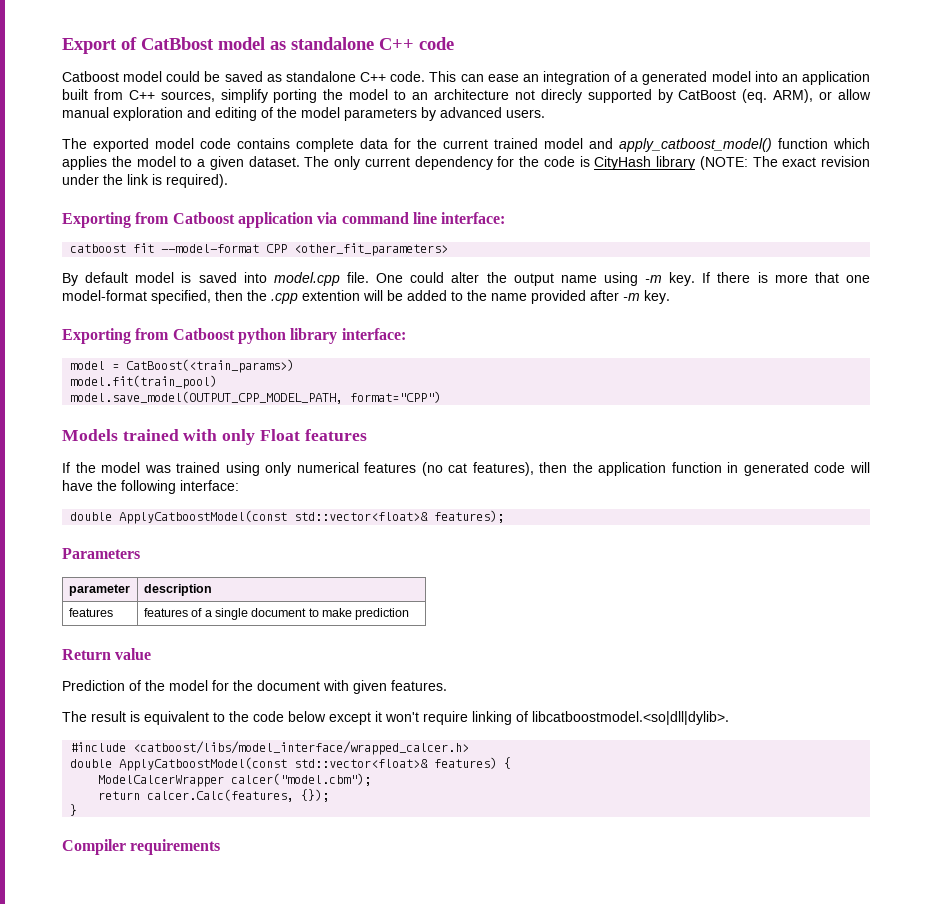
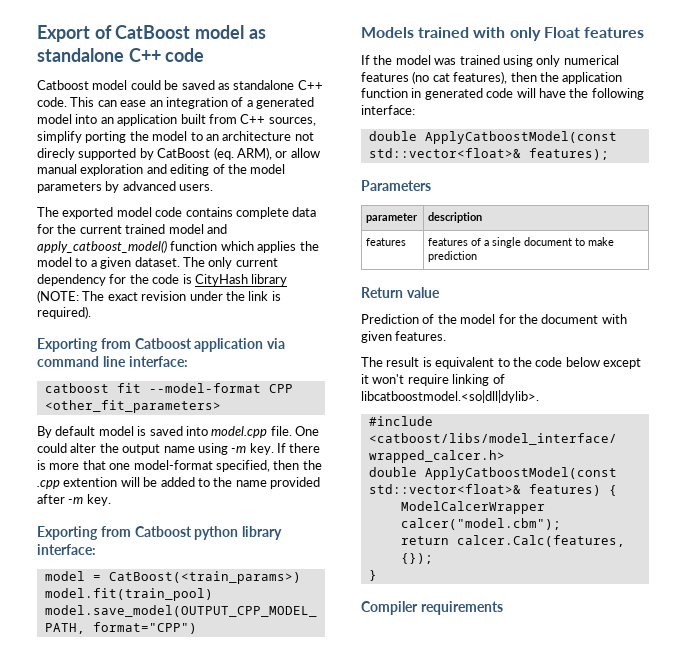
- Export of CatBbost model as standalone C++ code
+ Export of CatBoost model as standalone C++ code

